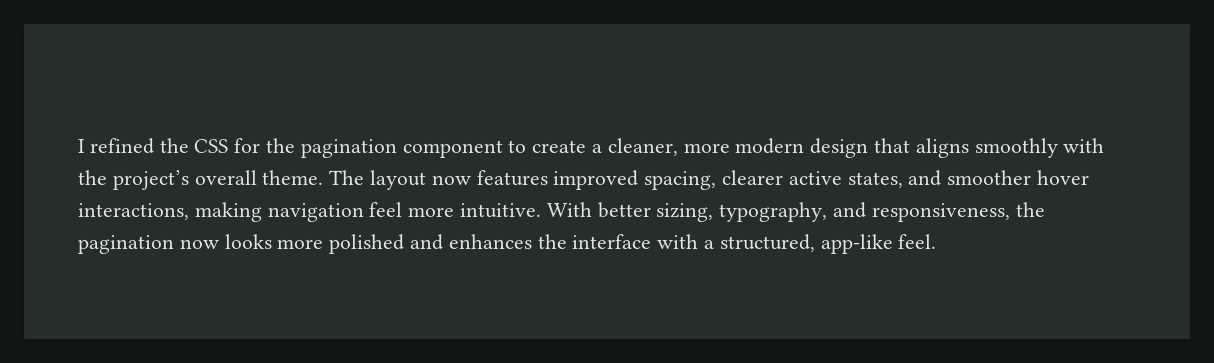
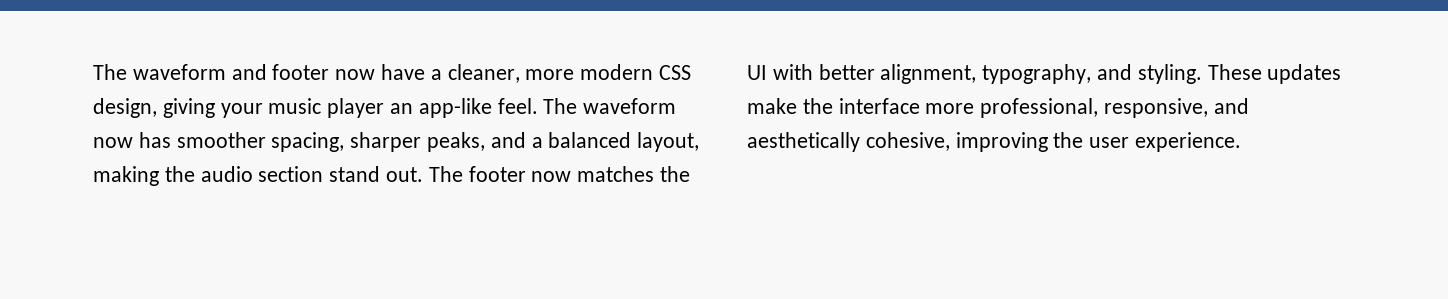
- I refined the CSS for the pagination component to create a cleaner, more modern design that aligns smoothly with the project’s overall theme. The layout now features improved spacing, clearer active states, and smoother hover interactions, making navigation feel more intuitive. With better sizing, typography, and responsiveness, the pagination now looks more polished and enhances the interface with a structured, app-like feel.
+ The waveform and footer now have a cleaner, more modern CSS design, giving your music player an app-like feel. The waveform now has smoother spacing, sharper peaks, and a balanced layout, making the audio section stand out. The footer now matches the UI with better alignment, typography, and styling. These updates make the interface more professional, responsive, and aesthetically cohesive, improving the user experience.

